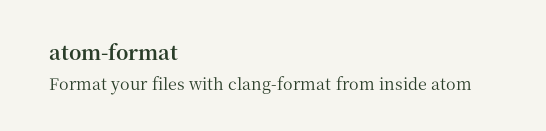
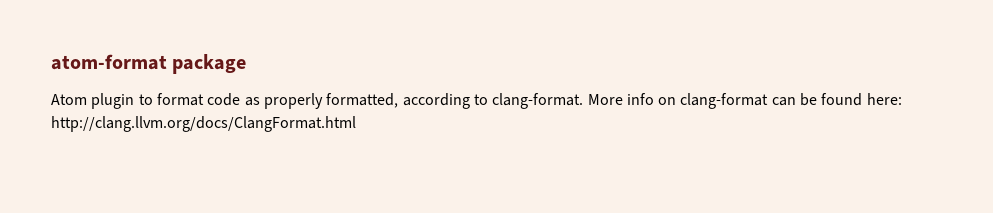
- atom-format
- Format your files with clang-format from inside atom
+ atom-format package
+ Atom plugin to format code as properly formatted, according to clang-format. More info on clang-format can be found here: http://clang.llvm.org/docs/ClangFormat.html

